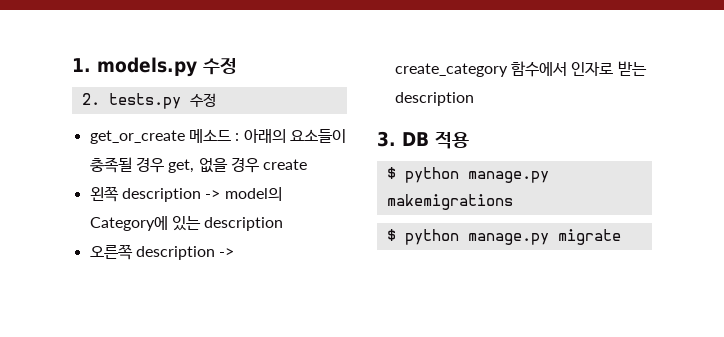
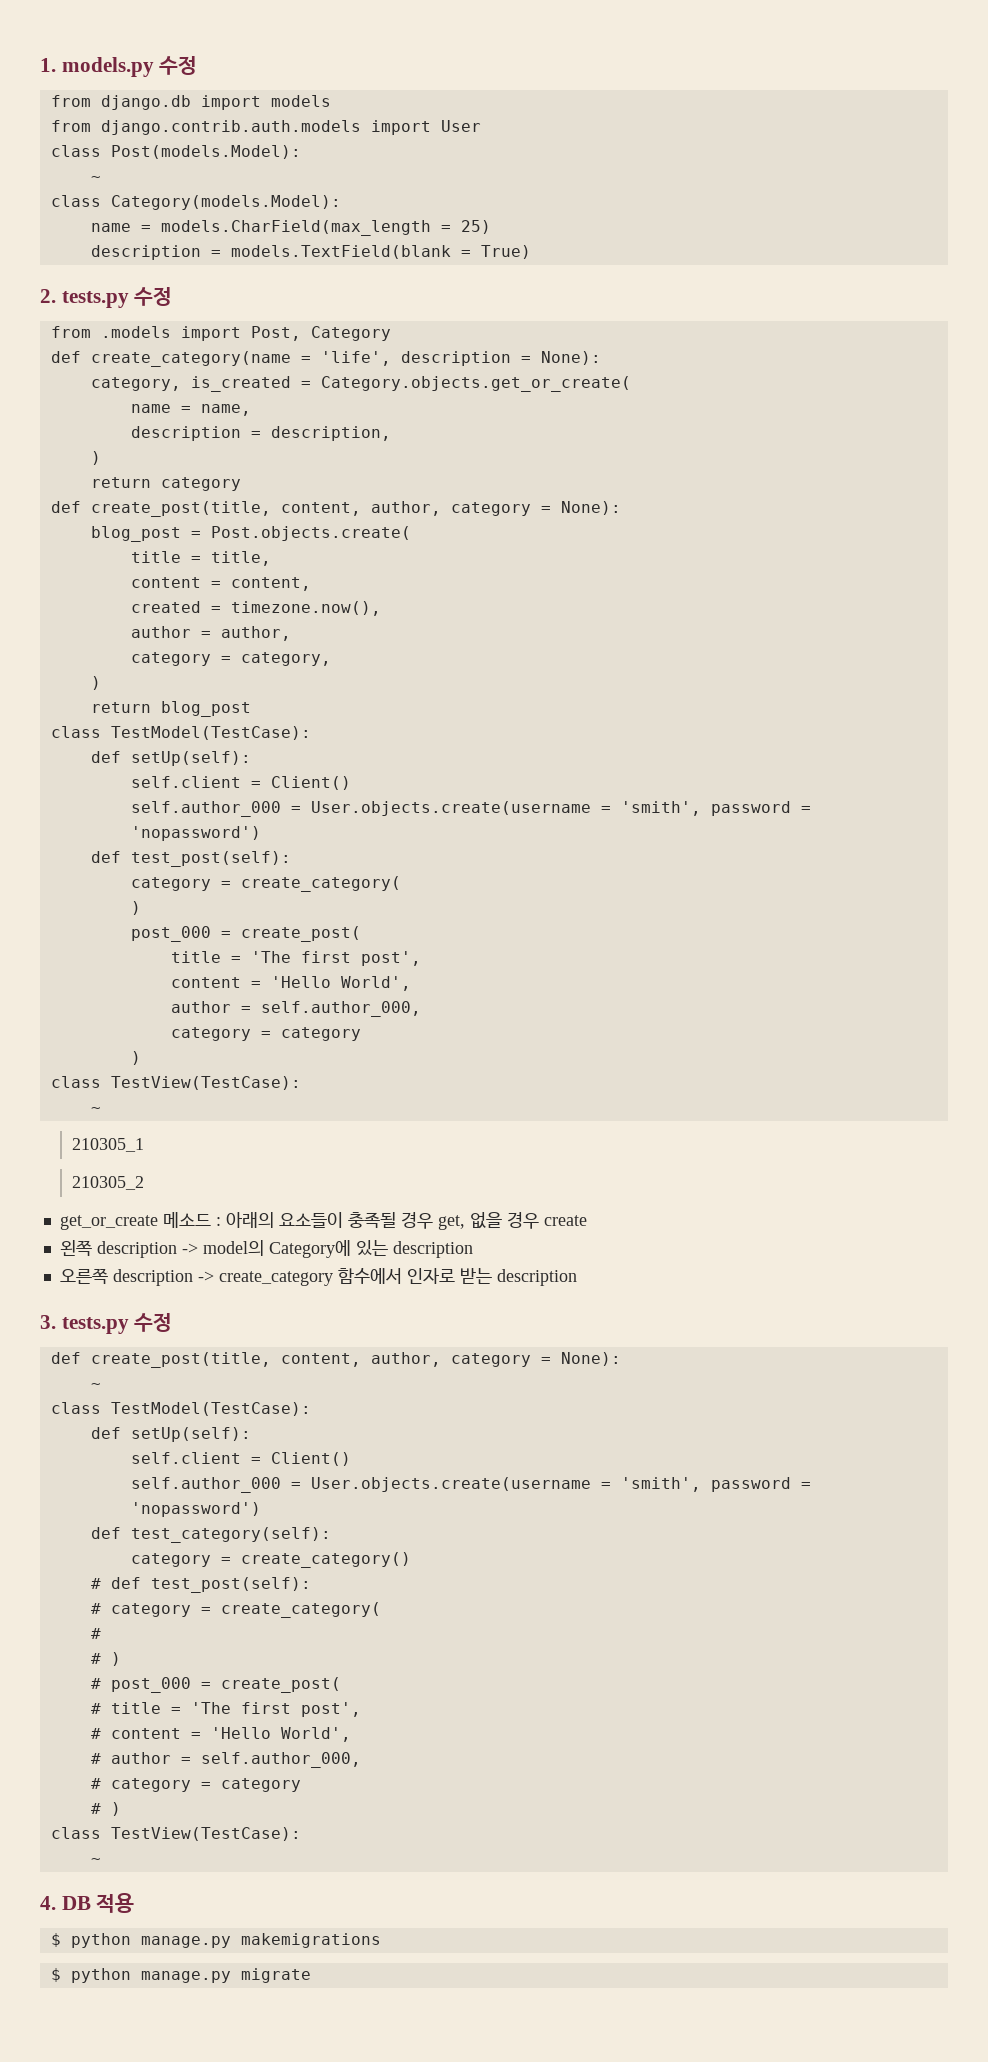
+ from django.db import models
+ from django.contrib.auth.models import User
+ class Post(models.Model):
+ ~
+ class Category(models.Model):
+ name = models.CharField(max_length = 25)
+ description = models.TextField(blank = True)
  2. tests.py 수정
+ from .models import Post, Category
+ def create_category(name = 'life', description = None):
+ category, is_created = Category.objects.get_or_create(
+ name = name,
+ description = description,
+ )
+ return category
+ def create_post(title, content, author, category = None):
+ blog_post = Post.objects.create(
+ title = title,
+ content = content,
+ created = timezone.now(),
+ author = author,
+ category = category,
+ )
+ return blog_post
+ class TestModel(TestCase):
+ def setUp(self):
+ self.client = Client()
+ self.author_000 = User.objects.create(username = 'smith', password = 'nopassword')
+ def test_post(self):
+ category = create_category(
+ )
+ post_000 = create_post(
+ title = 'The first post',
+ content = 'Hello World',
+ author = self.author_000,
+ category = category
+ )
+ class TestView(TestCase):
+ ~
+ 210305_1
+ 210305_2
- 3. DB 적용
+ 3. tests.py 수정
+ def create_post(title, content, author, category = None):
+ ~
+ class TestModel(TestCase):
+ def setUp(self):
+ self.client = Client()
+ self.author_000 = User.objects.create(username = 'smith', password = 'nopassword')
+ def test_category(self):
+ category = create_category()
+ # def test_post(self):
+ # category = create_category(
+ #
+ # )
+ # post_000 = create_post(
+ # title = 'The first post',
+ # content = 'Hello World',
+ # author = self.author_000,
+ # category = category
+ # )
+ class TestView(TestCase):
+ ~
+ 4. DB 적용

